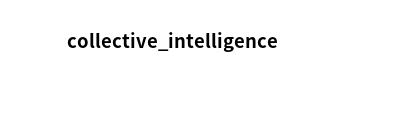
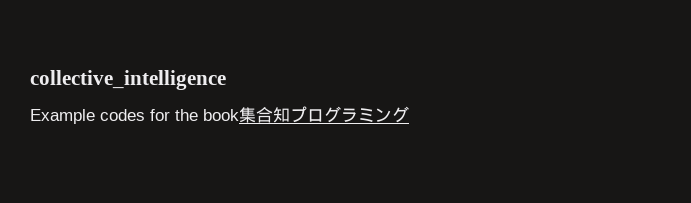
+ Example codes for the book集合知プログラミング

